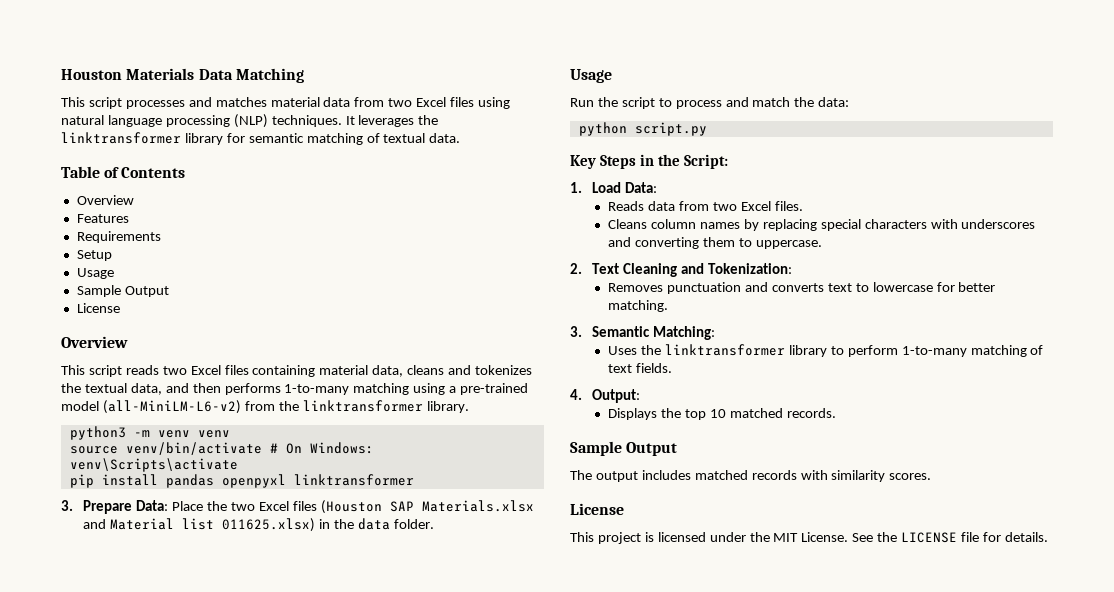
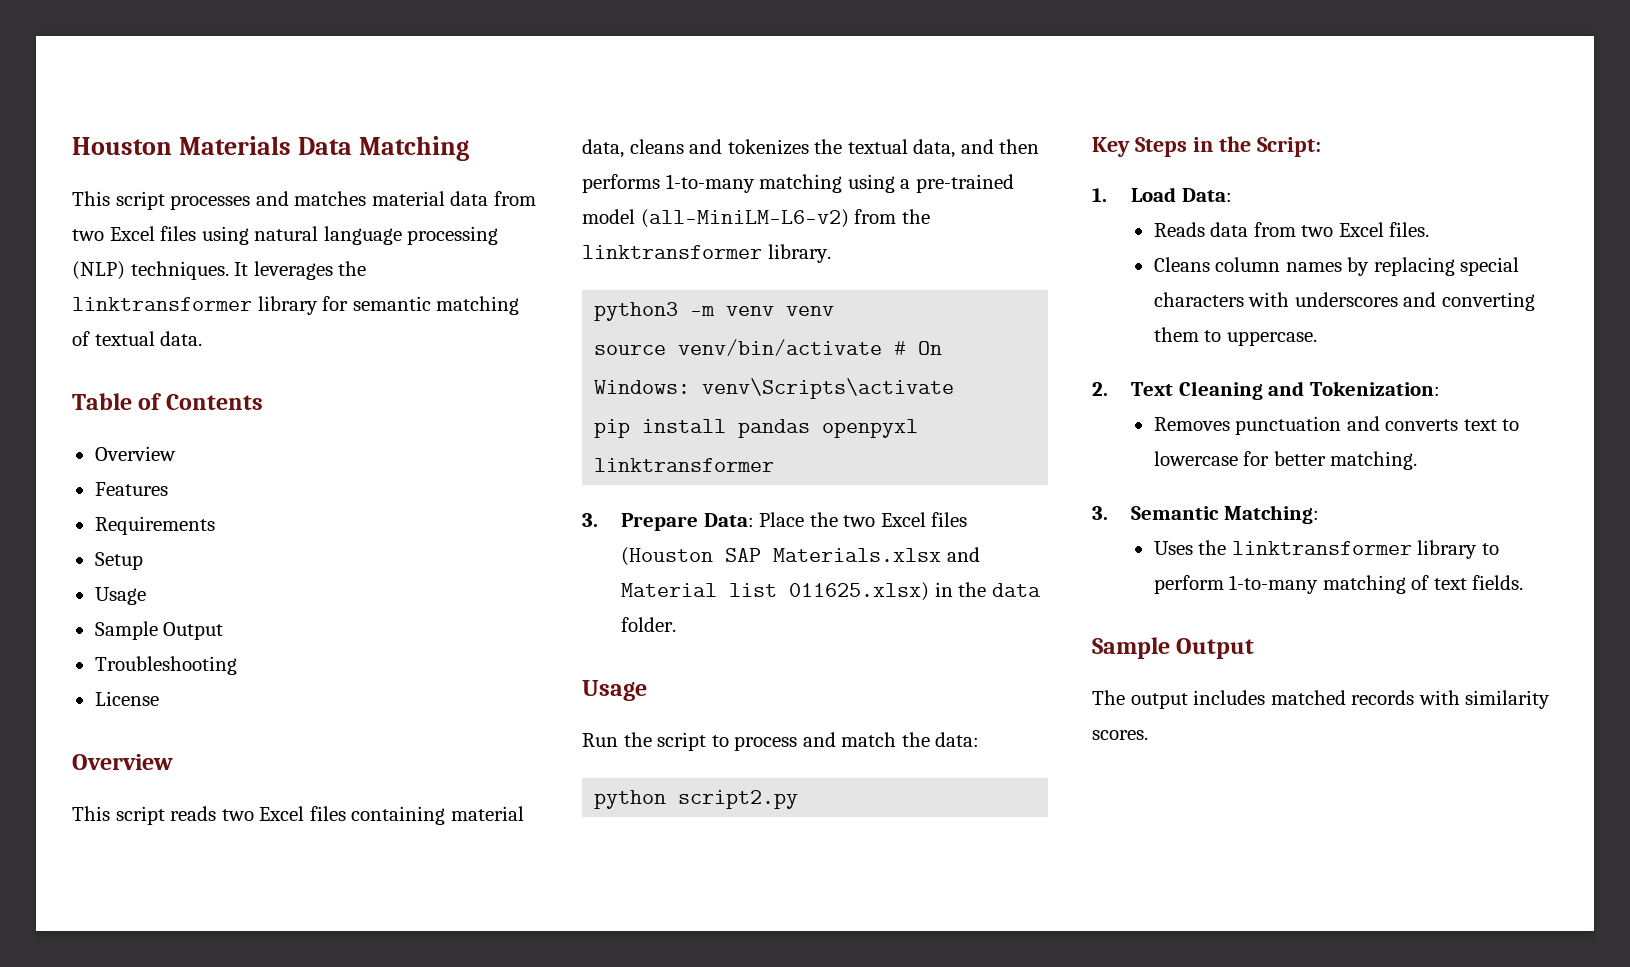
+ Troubleshooting
- python script.py
+ python script2.py
- 4. Output:
- Displays the top 10 matched records.
  The output includes matched records with similarity scores.
- License
- This project is licensed under the MIT License. See the LICENSE file for details.

